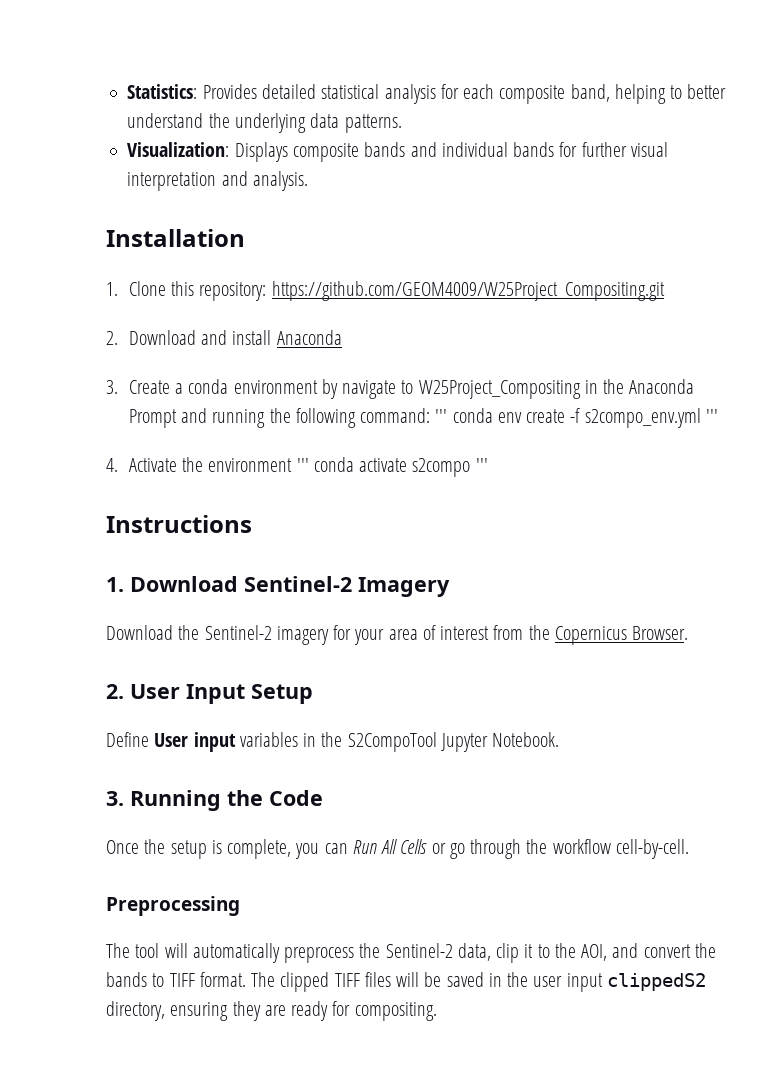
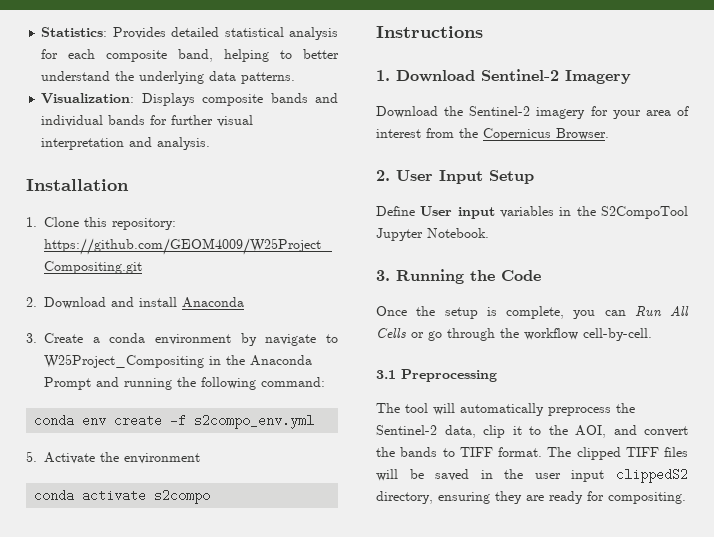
- 3. Create a conda environment by navigate to W25Project_Compositing in the Anaconda Prompt and running the following command: ''' conda env create -f s2compo_env.yml '''
- 4. Activate the environment ''' conda activate s2compo '''
+ 3. Create a conda environment by navigate to W25Project_Compositing in the Anaconda Prompt and running the following command:
+ conda env create -f s2compo_env.yml
+ 5. Activate the environment
+ conda activate s2compo
- Preprocessing
+ 3.1 Preprocessing

